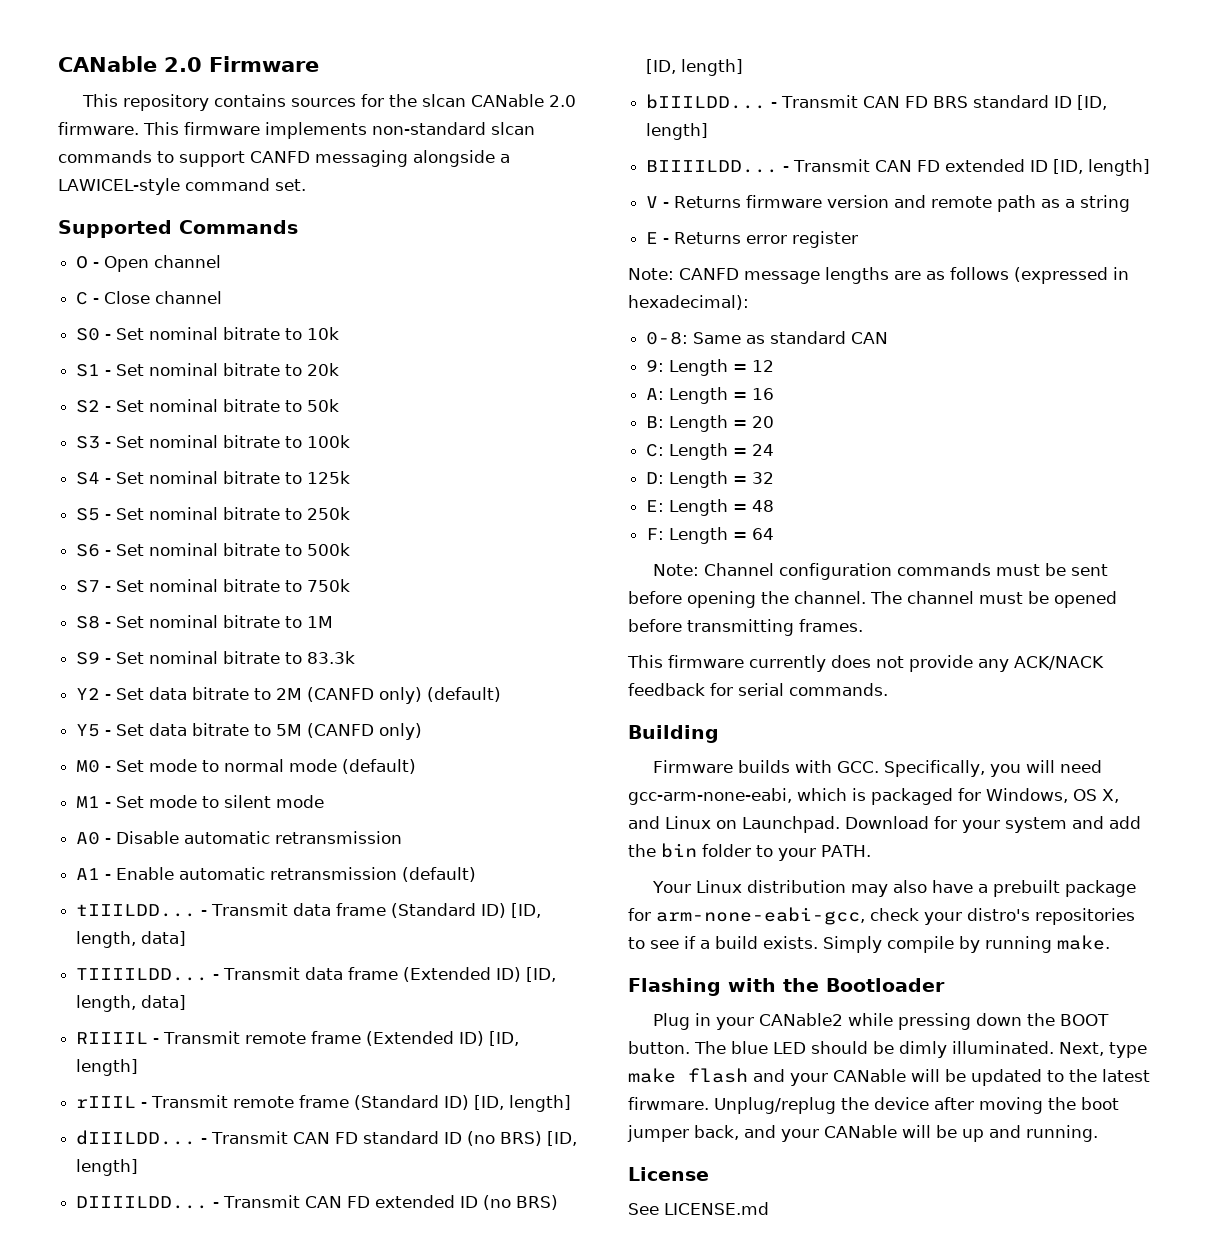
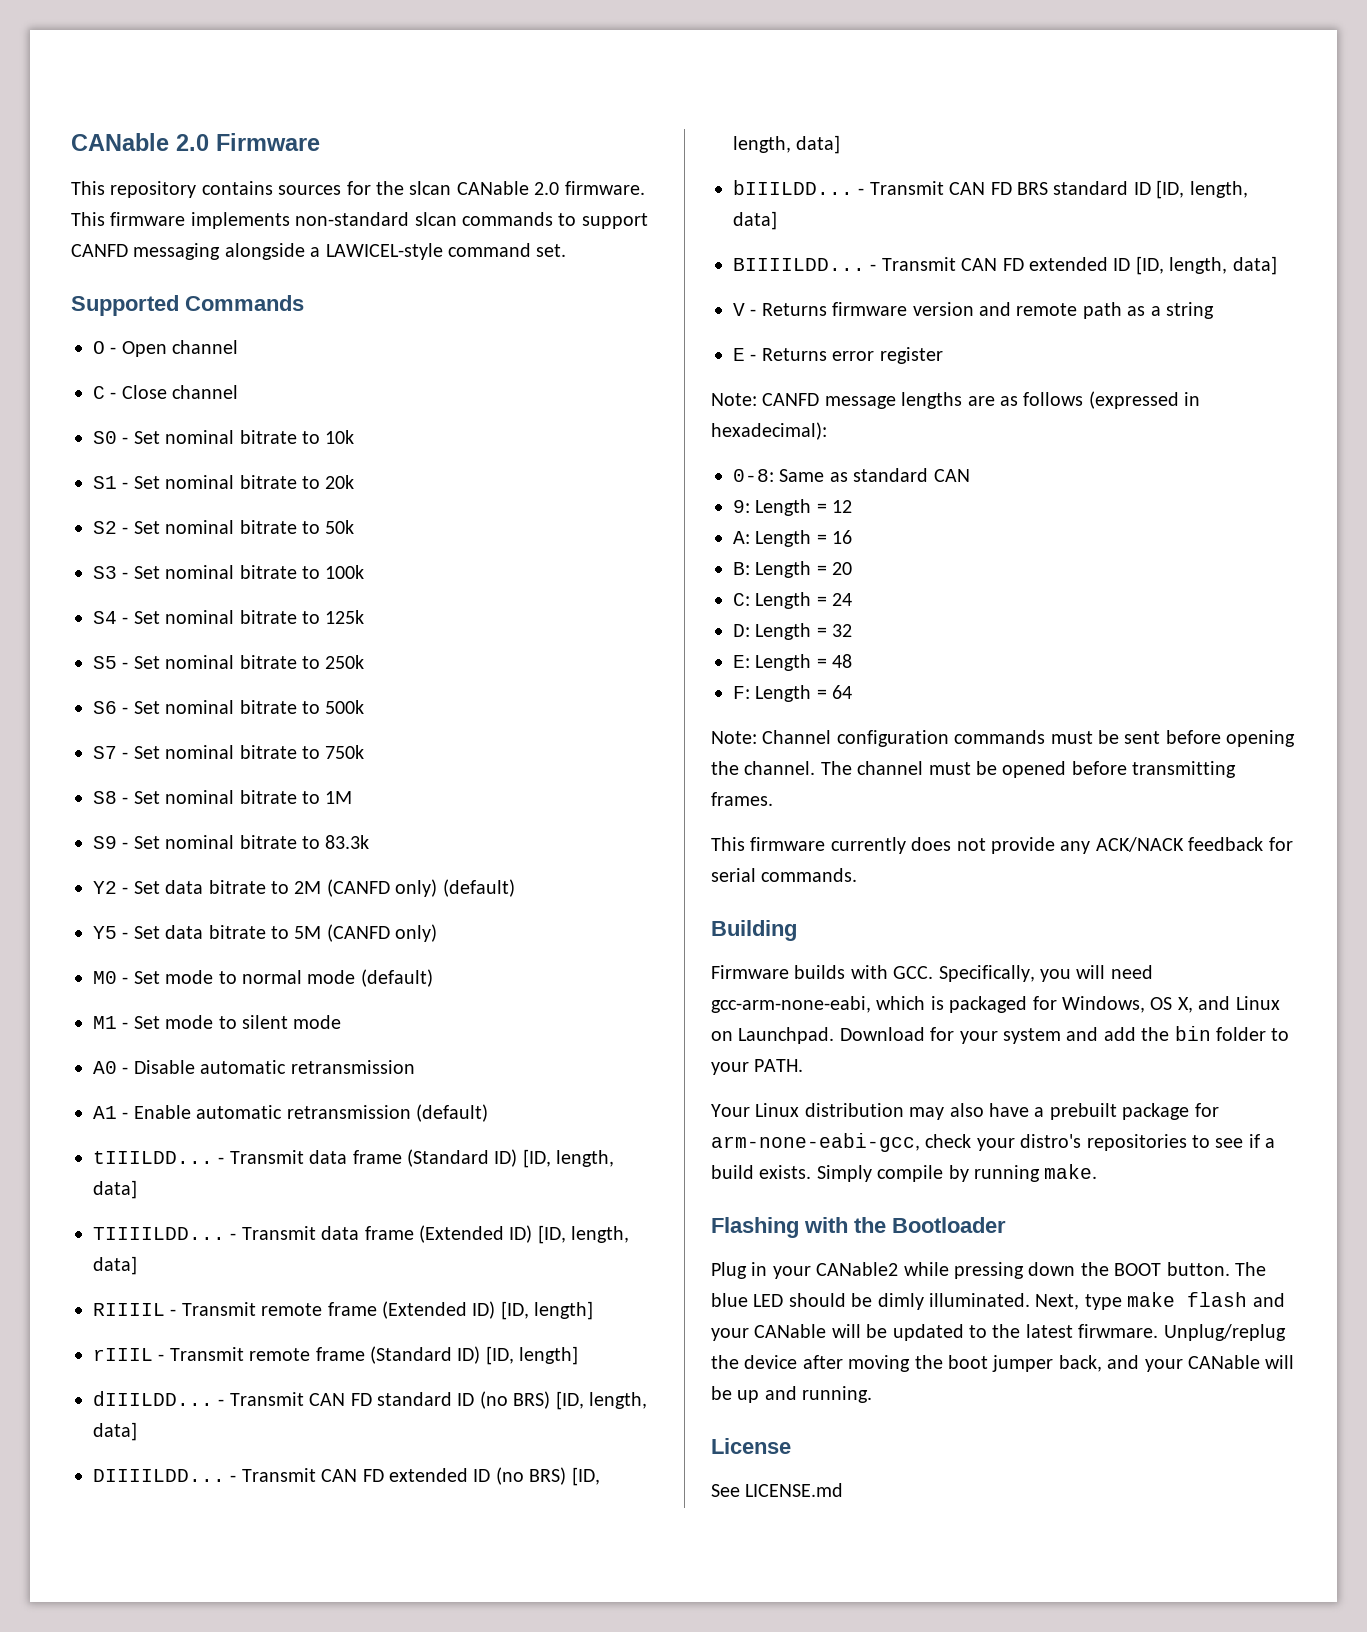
- - Transmit CAN FD standard ID (no BRS) [ID, length]
+ - Transmit CAN FD standard ID (no BRS) [ID, length, data]
- - Transmit CAN FD extended ID (no BRS) [ID, length]
+ - Transmit CAN FD extended ID (no BRS) [ID, length, data]
- - Transmit CAN FD BRS standard ID [ID, length]
+ - Transmit CAN FD BRS standard ID [ID, length, data]
- - Transmit CAN FD extended ID [ID, length]
+ - Transmit CAN FD extended ID [ID, length, data]

